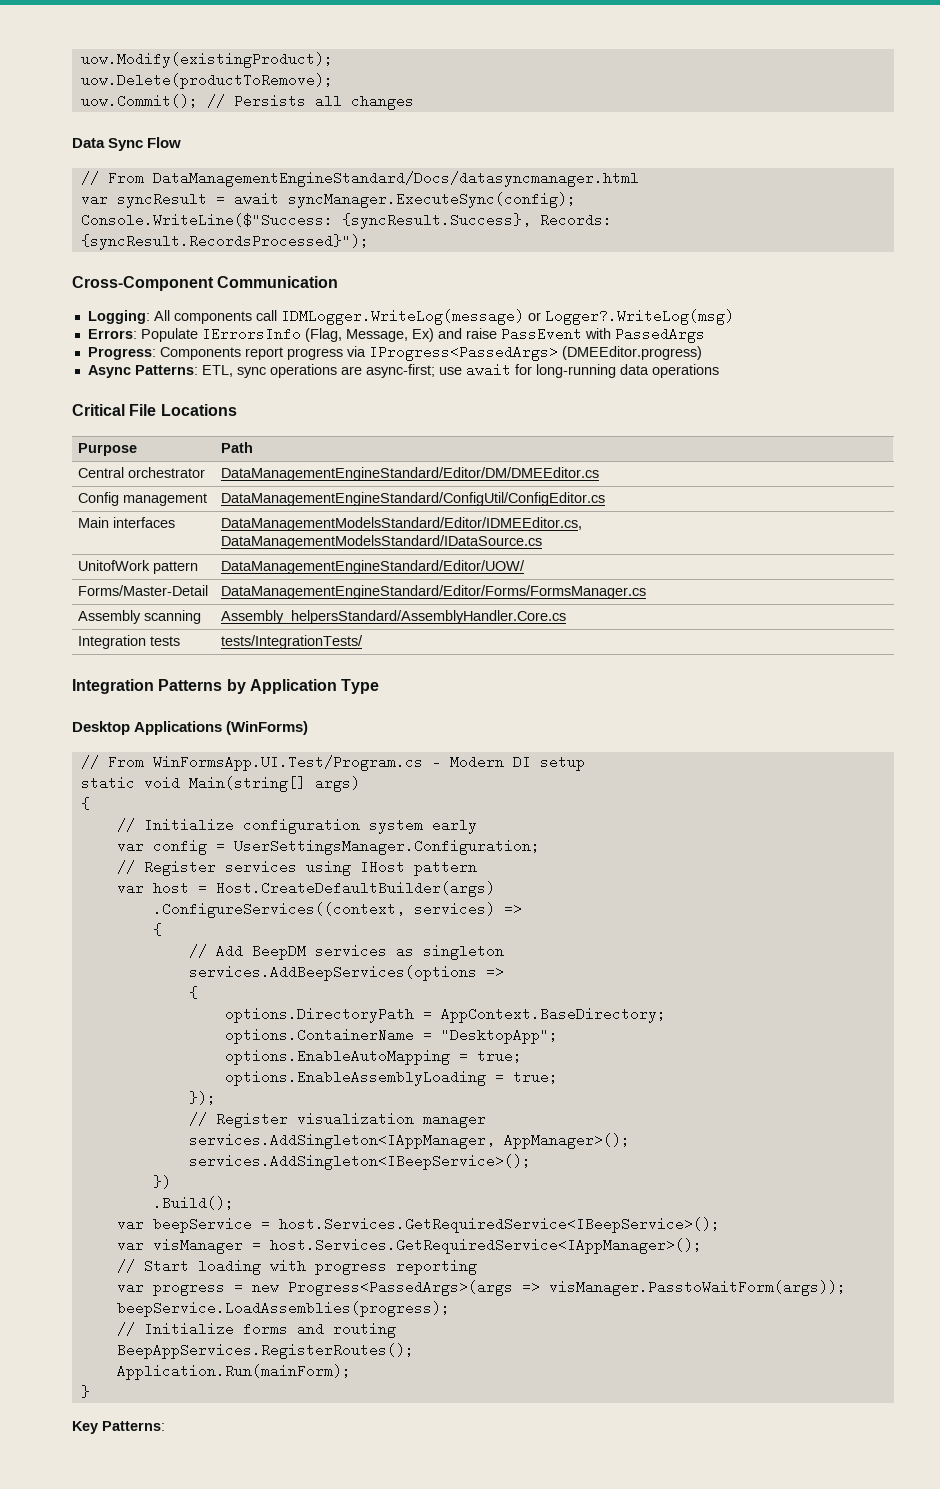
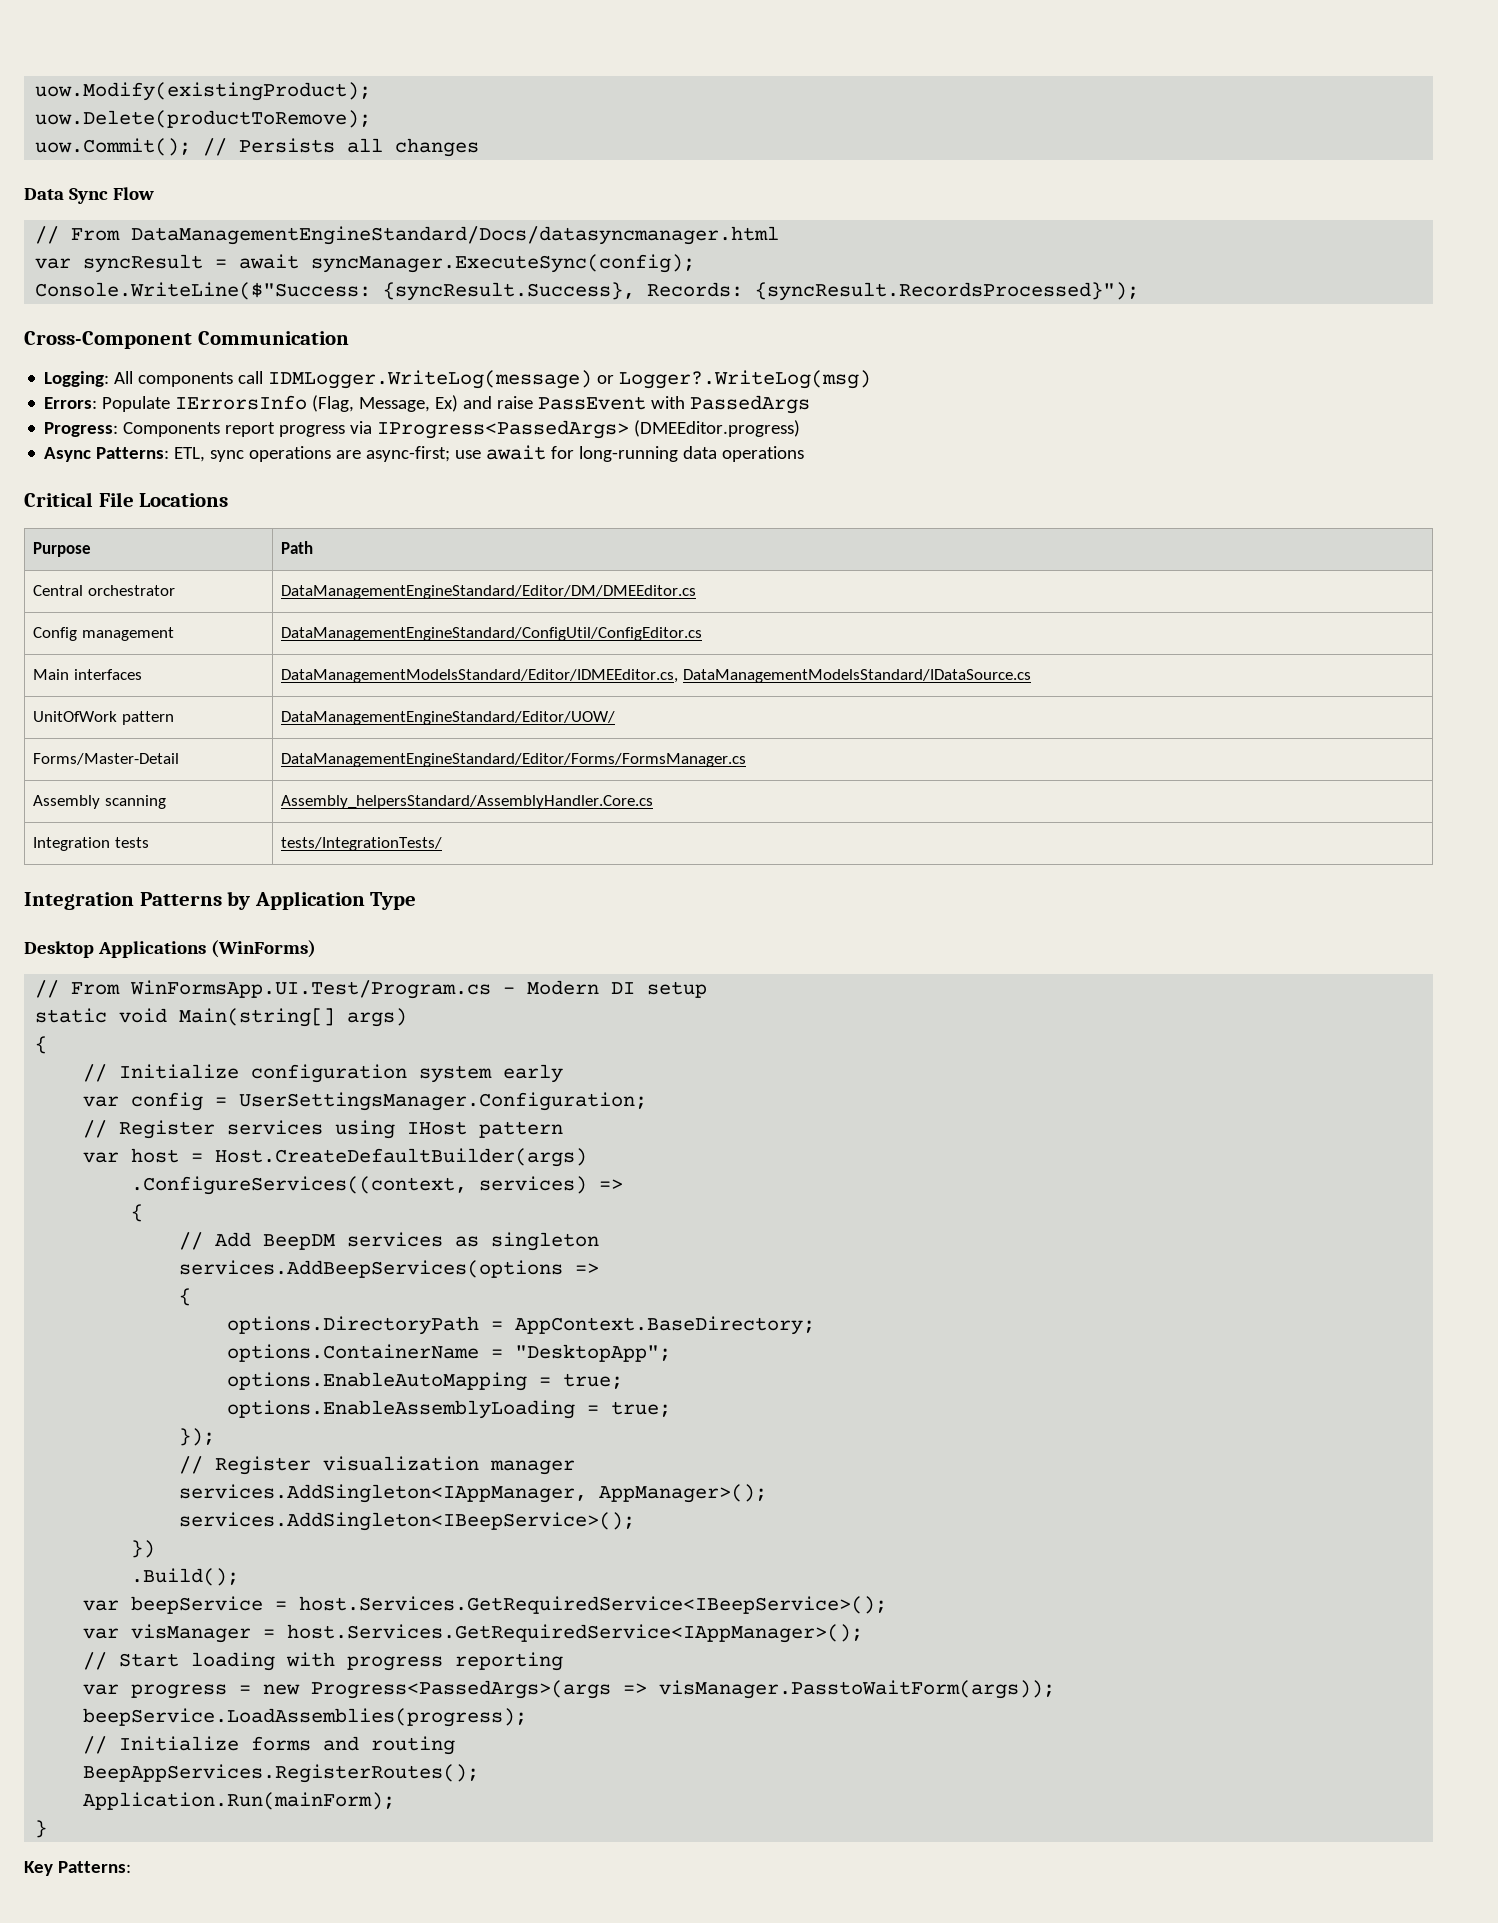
- UnitofWork pattern | DataManagementEngineStandard/Editor/UOW/
+ UnitOfWork pattern | DataManagementEngineStandard/Editor/UOW/

